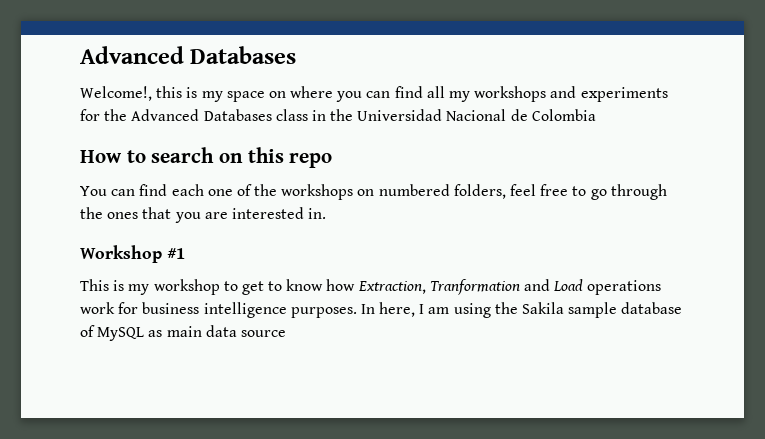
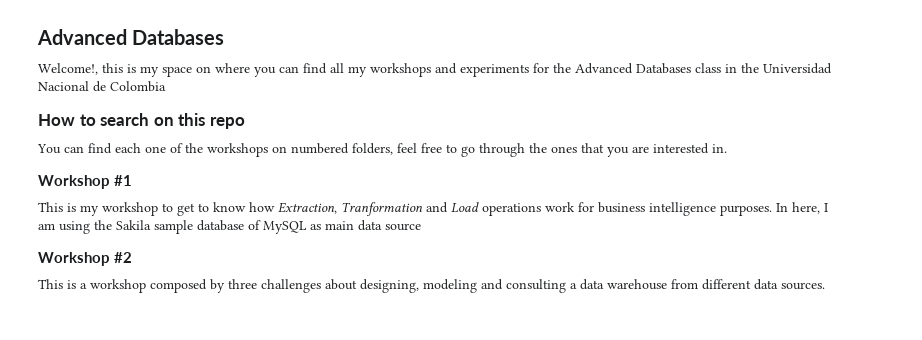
+ Workshop #2
+ This is a workshop composed by three challenges about designing, modeling and consulting a data warehouse from different data sources.

